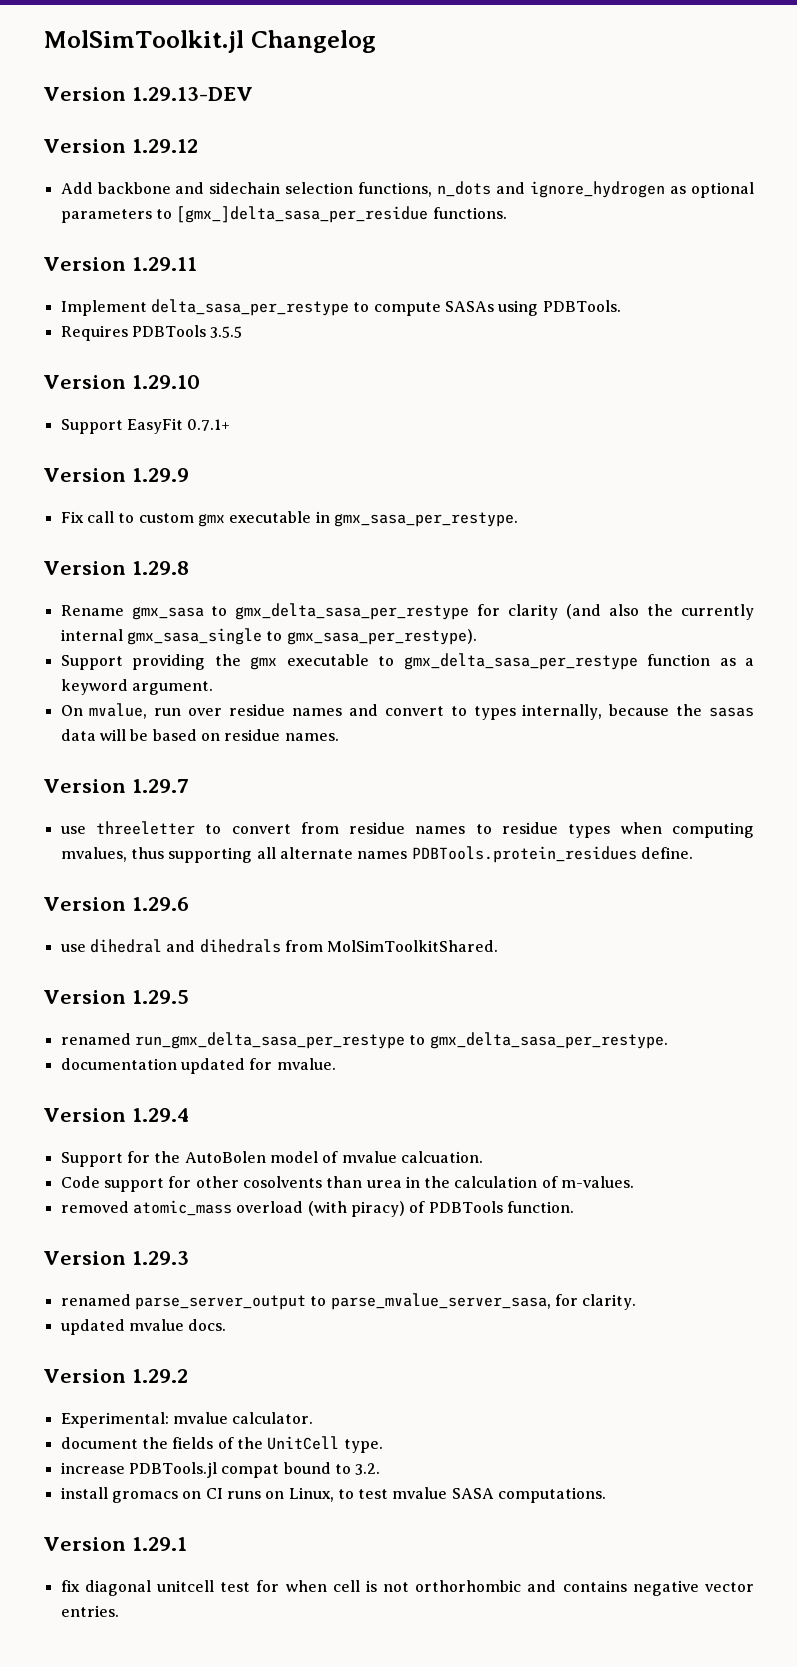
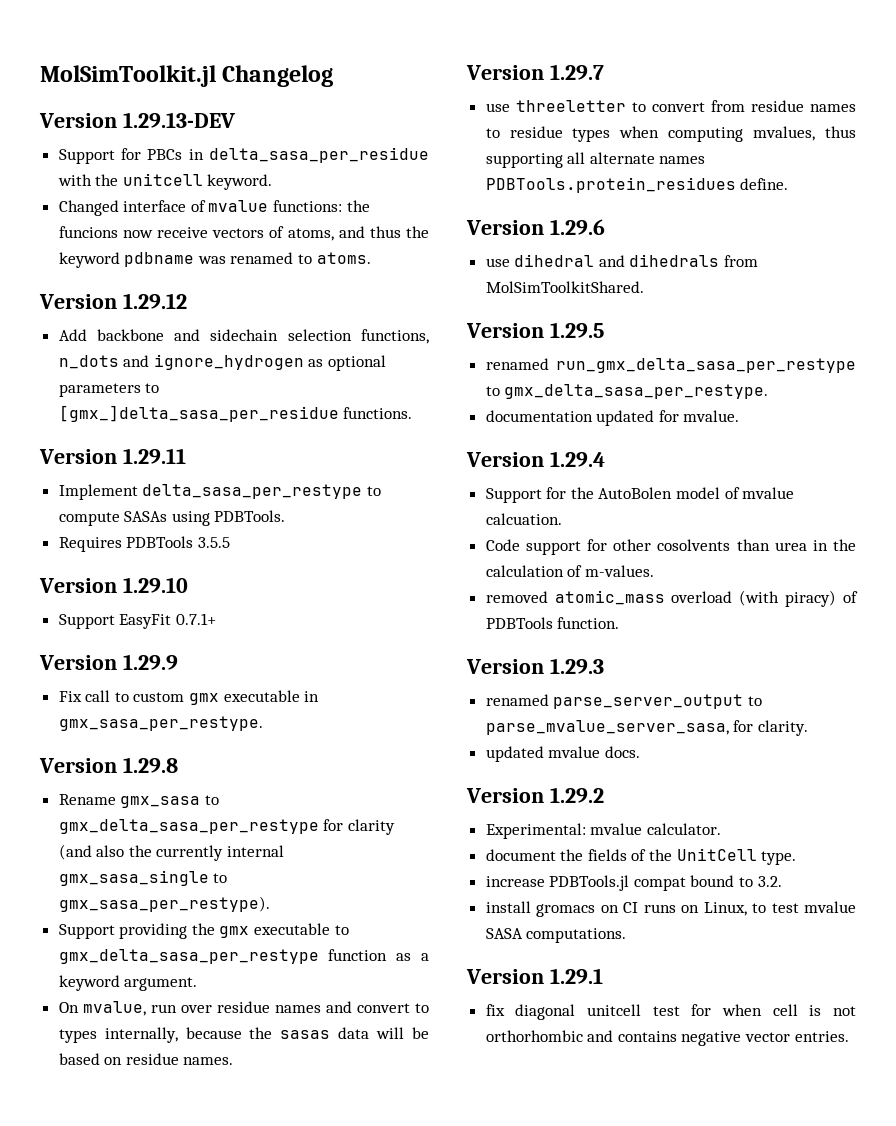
+ Support for PBCs in delta_sasa_per_residue with the unitcell keyword.
+ Changed interface of mvalue functions: the funcions now receive vectors of atoms, and thus the keyword pdbname was renamed to atoms.

